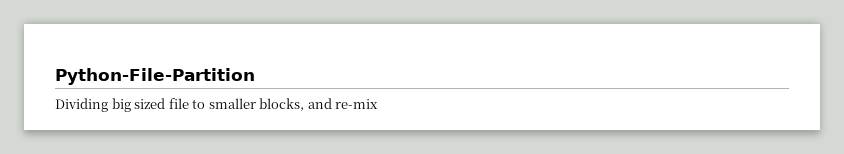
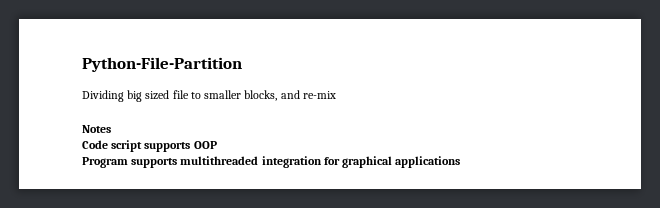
+ Notes
+ Code script supports OOP
+ Program supports multithreaded integration for graphical applications

